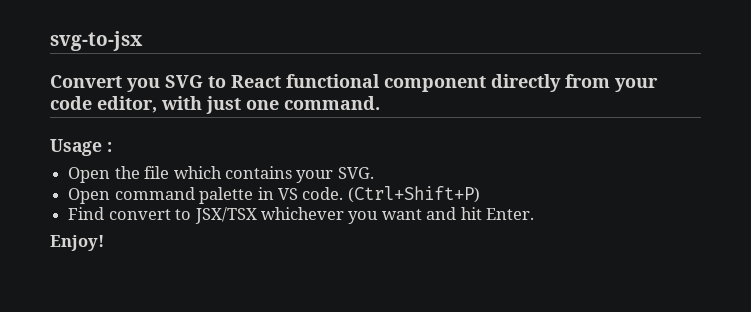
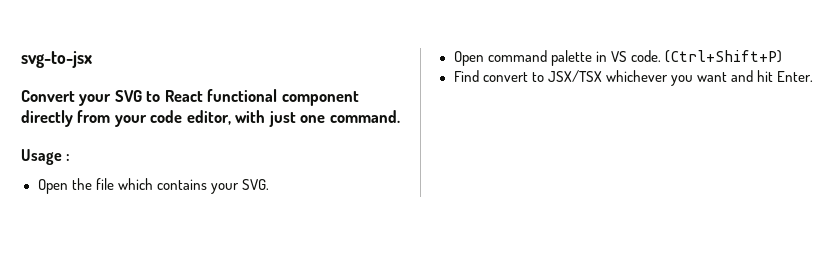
- Convert you SVG to React functional component directly from your code editor, with just one command.
+ Convert your SVG to React functional component directly from your code editor, with just one command.
- Enjoy!

